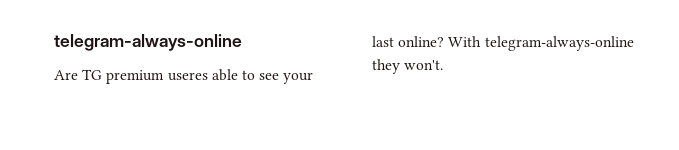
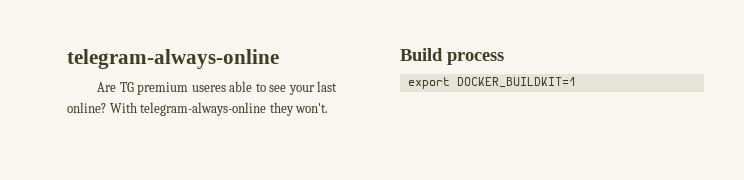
+ Build process
+ export DOCKER_BUILDKIT=1

